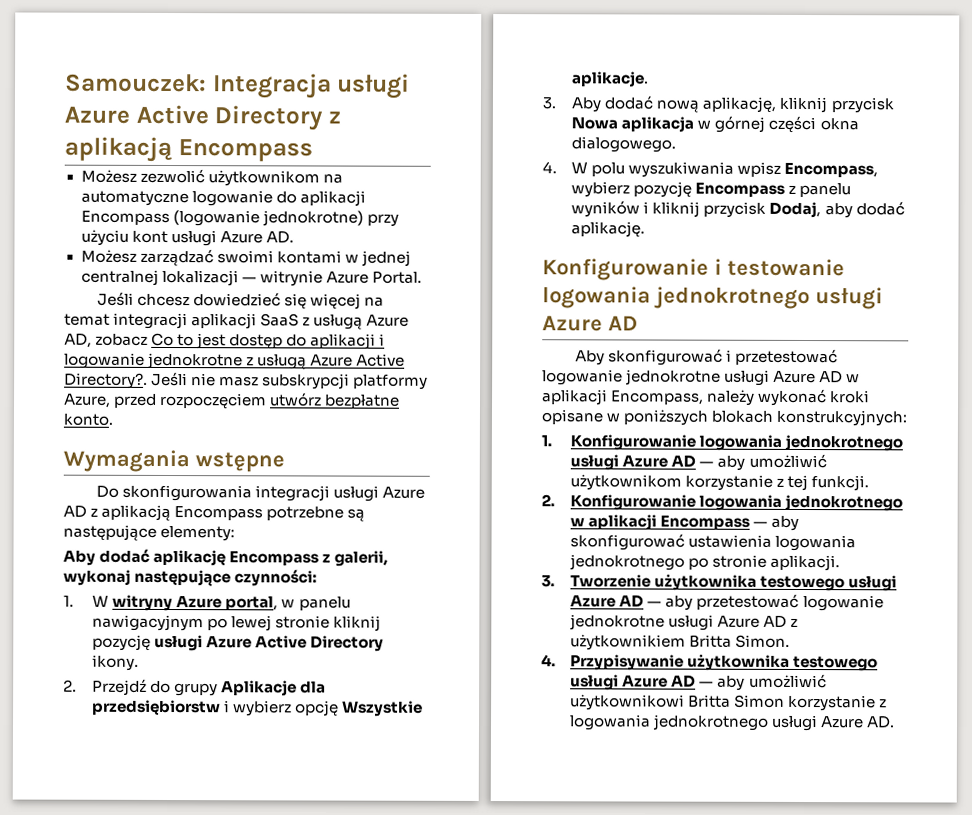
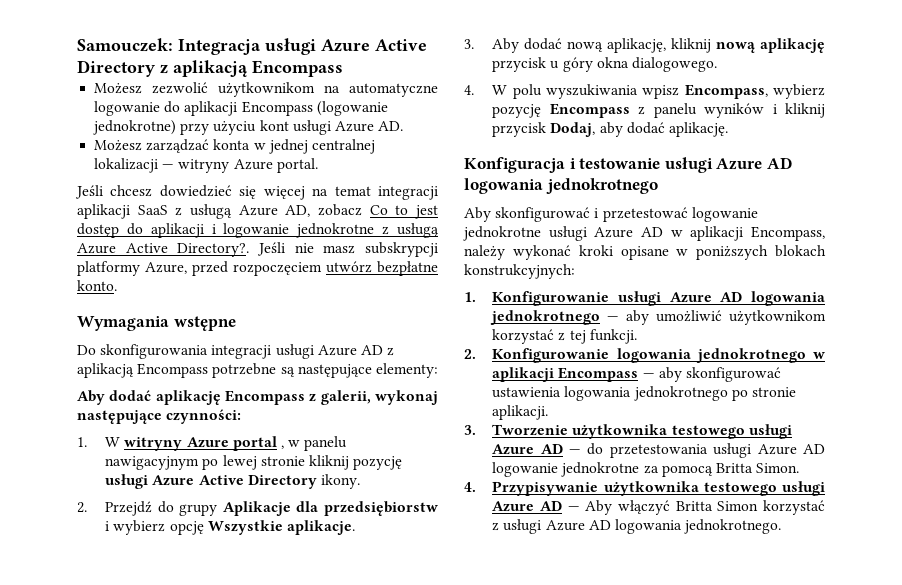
- Możesz zarządzać swoimi kontami w jednej centralnej lokalizacji — witrynie Azure Portal.
+ Możesz zarządzać konta w jednej centralnej lokalizacji — witryny Azure portal.
- 1. W witryny Azure portal, w panelu nawigacyjnym po lewej stronie kliknij pozycję usługi Azure Active Directory ikony.
+ 1. W witryny Azure portal , w panelu nawigacyjnym po lewej stronie kliknij pozycję usługi Azure Active Directory ikony.
- 3. Aby dodać nową aplikację, kliknij przycisk Nowa aplikacja w górnej części okna dialogowego.
+ 3. Aby dodać nową aplikację, kliknij nową aplikację przycisk u góry okna dialogowego.
- Konfigurowanie i testowanie logowania jednokrotnego usługi Azure AD
+ Konfiguracja i testowanie usługi Azure AD logowania jednokrotnego
- 1. Konfigurowanie logowania jednokrotnego usługi Azure AD — aby umożliwić użytkownikom korzystanie z tej funkcji.
+ 1. Konfigurowanie usługi Azure AD logowania jednokrotnego — aby umożliwić użytkownikom korzystać z tej funkcji.
- 3. Tworzenie użytkownika testowego usługi Azure AD — aby przetestować logowanie jednokrotne usługi Azure AD z użytkownikiem Britta Simon.
+ 3. Tworzenie użytkownika testowego usługi Azure AD — do przetestowania usługi Azure AD logowanie jednokrotne za pomocą Britta Simon.
- 4. Przypisywanie użytkownika testowego usługi Azure AD — aby umożliwić użytkownikowi Britta Simon korzystanie z logowania jednokrotnego usługi Azure AD.
+ 4. Przypisywanie użytkownika testowego usługi Azure AD — Aby włączyć Britta Simon korzystać z usługi Azure AD logowania jednokrotnego.

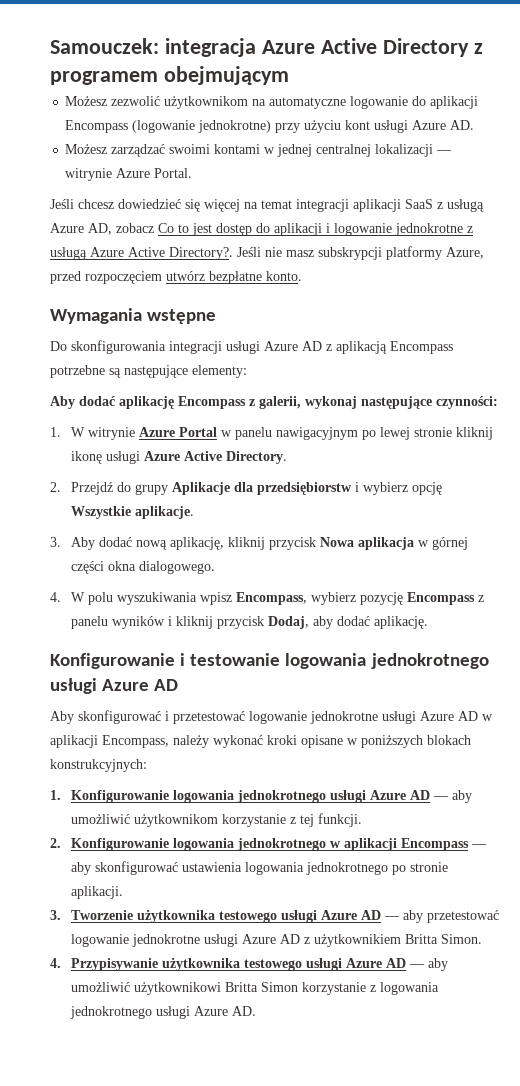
- Samouczek: Integracja usługi Azure Active Directory z aplikacją Encompass
+ Samouczek: integracja Azure Active Directory z programem obejmującym
- Możesz zarządzać konta w jednej centralnej lokalizacji — witryny Azure portal.
+ Możesz zarządzać swoimi kontami w jednej centralnej lokalizacji — witrynie Azure Portal.
- 1. W witryny Azure portal , w panelu nawigacyjnym po lewej stronie kliknij pozycję usługi Azure Active Directory ikony.
+ 1. W witrynie Azure Portal w panelu nawigacyjnym po lewej stronie kliknij ikonę usługi Azure Active Directory.
- 3. Aby dodać nową aplikację, kliknij nową aplikację przycisk u góry okna dialogowego.
+ 3. Aby dodać nową aplikację, kliknij przycisk Nowa aplikacja w górnej części okna dialogowego.
- Konfiguracja i testowanie usługi Azure AD logowania jednokrotnego
+ Konfigurowanie i testowanie logowania jednokrotnego usługi Azure AD
- 1. Konfigurowanie usługi Azure AD logowania jednokrotnego — aby umożliwić użytkownikom korzystać z tej funkcji.
+ 1. Konfigurowanie logowania jednokrotnego usługi Azure AD — aby umożliwić użytkownikom korzystanie z tej funkcji.
- 3. Tworzenie użytkownika testowego usługi Azure AD — do przetestowania usługi Azure AD logowanie jednokrotne za pomocą Britta Simon.
+ 3. Tworzenie użytkownika testowego usługi Azure AD — aby przetestować logowanie jednokrotne usługi Azure AD z użytkownikiem Britta Simon.
- 4. Przypisywanie użytkownika testowego usługi Azure AD — Aby włączyć Britta Simon korzystać z usługi Azure AD logowania jednokrotnego.
+ 4. Przypisywanie użytkownika testowego usługi Azure AD — aby umożliwić użytkownikowi Britta Simon korzystanie z logowania jednokrotnego usługi Azure AD.

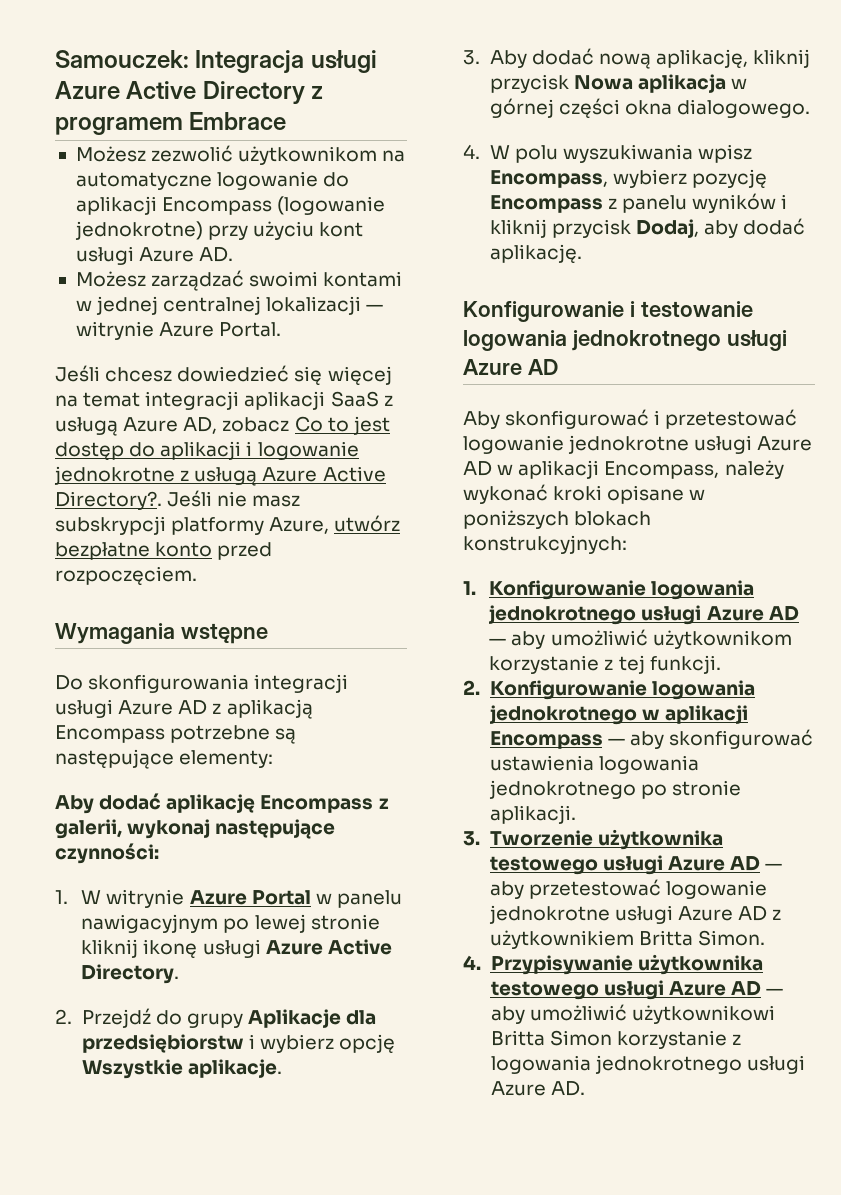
- Samouczek: integracja Azure Active Directory z programem obejmującym
+ Samouczek: Integracja usługi Azure Active Directory z programem Embrace
- Jeśli nie masz subskrypcji platformy Azure, przed rozpoczęciem utwórz bezpłatne konto.
+ Jeśli nie masz subskrypcji platformy Azure, utwórz bezpłatne konto przed rozpoczęciem.

